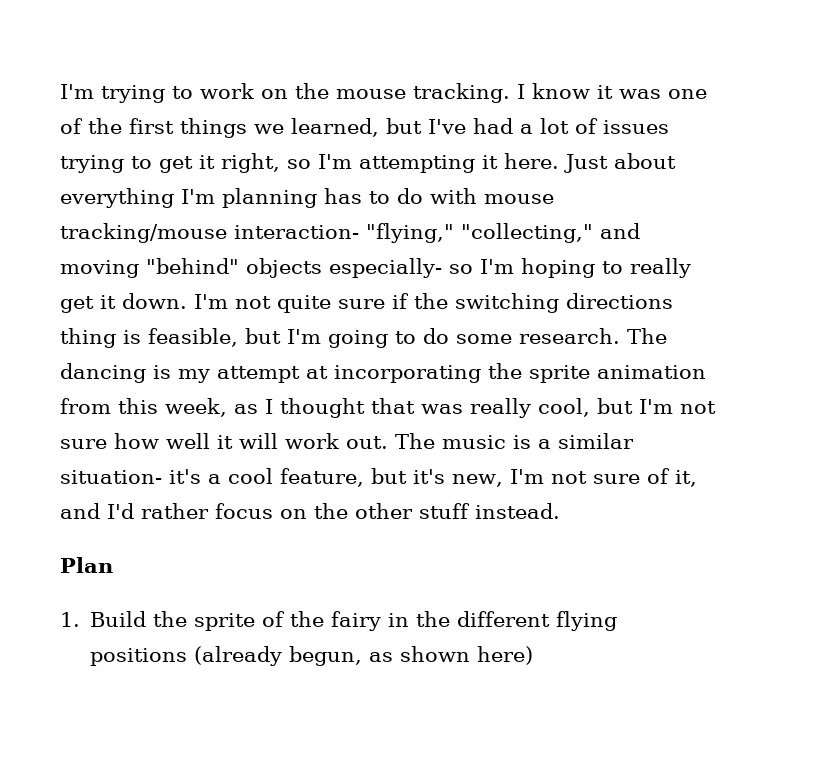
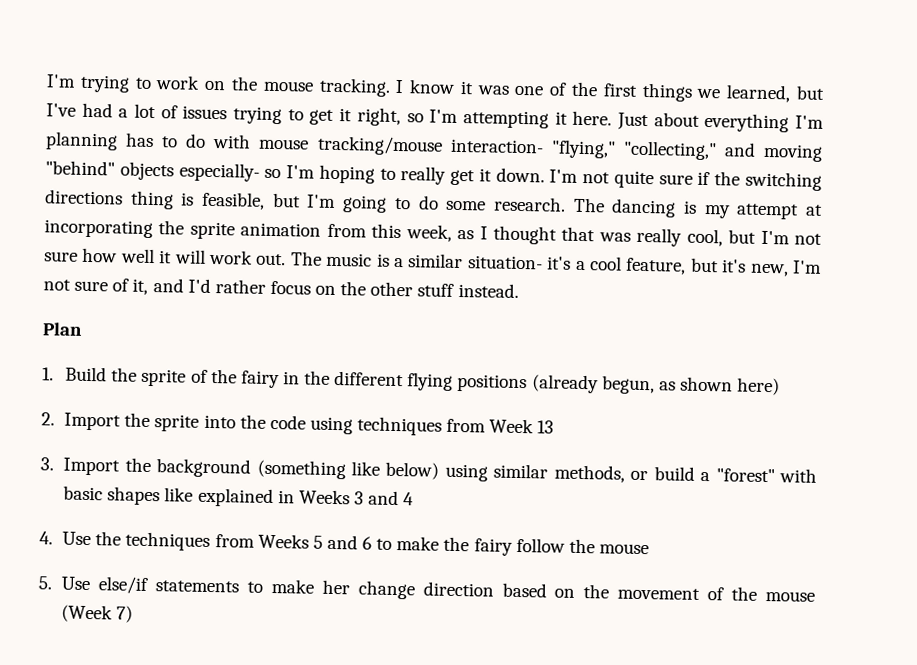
+ 2. Import the sprite into the code using techniques from Week 13
+ 3. Import the background (something like below) using similar methods, or build a "forest" with basic shapes like explained in Weeks 3 and 4
+ 4. Use the techniques from Weeks 5 and 6 to make the fairy follow the mouse
+ 5. Use else/if statements to make her change direction based on the movement of the mouse (Week 7)

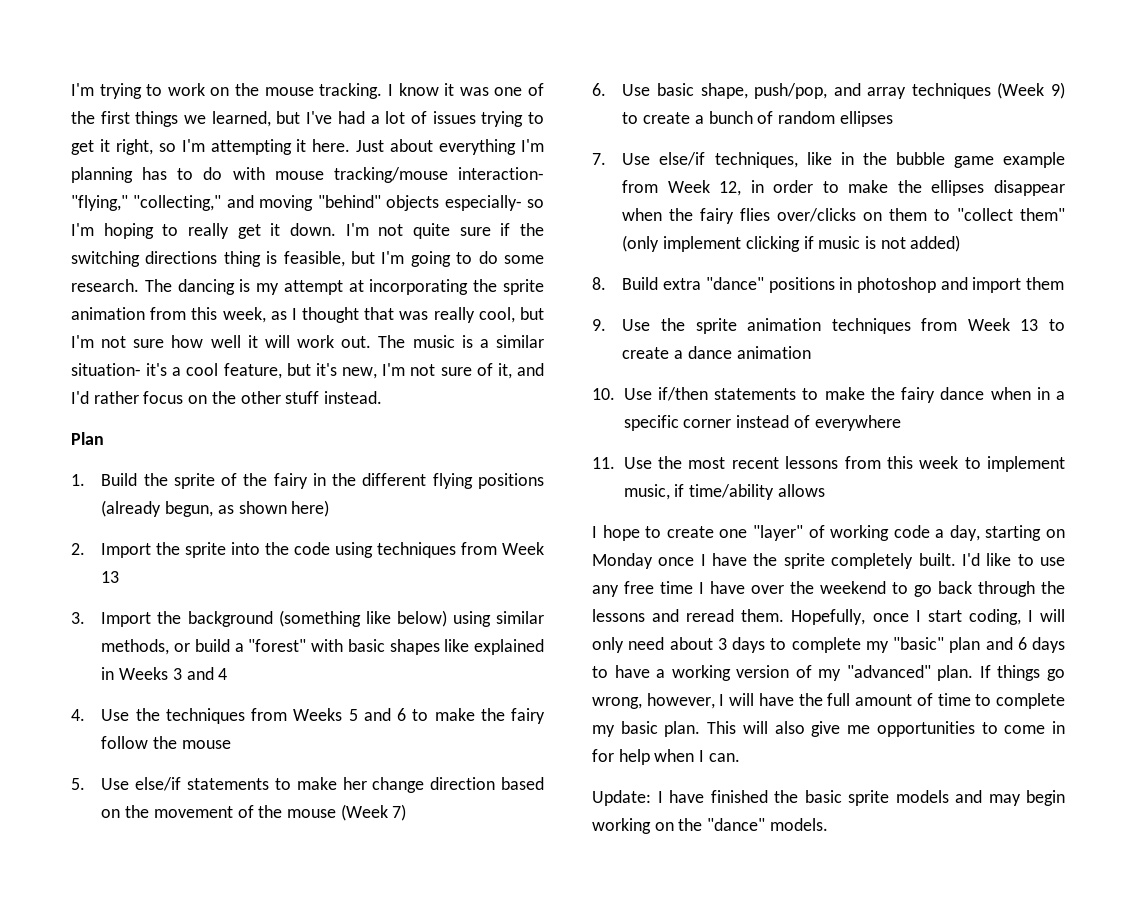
+ 6. Use basic shape, push/pop, and array techniques (Week 9) to create a bunch of random ellipses
+ 7. Use else/if techniques, like in the bubble game example from Week 12, in order to make the ellipses disappear when the fairy flies over/clicks on them to "collect them" (only implement clicking if music is not added)
+ 8. Build extra "dance" positions in photoshop and import them
+ 9. Use the sprite animation techniques from Week 13 to create a dance animation
+ 10. Use if/then statements to make the fairy dance when in a specific corner instead of everywhere
+ 11. Use the most recent lessons from this week to implement music, if time/ability allows
+ I hope to create one "layer" of working code a day, starting on Monday once I have the sprite completely built. I'd like to use any free time I have over the weekend to go back through the lessons and reread them. Hopefully, once I start coding, I will only need about 3 days to complete my "basic" plan and 6 days to have a working version of my "advanced" plan. If things go wrong, however, I will have the full amount of time to complete my basic plan. This will also give me opportunities to come in for help when I can.
+ Update: I have finished the basic sprite models and may begin working on the "dance" models.

